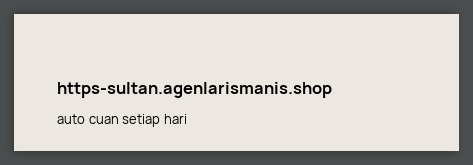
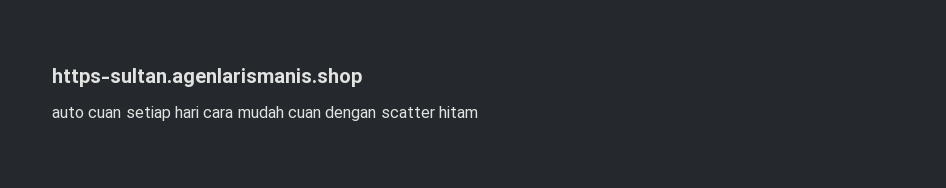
- auto cuan setiap hari
+ auto cuan setiap hari cara mudah cuan dengan scatter hitam

